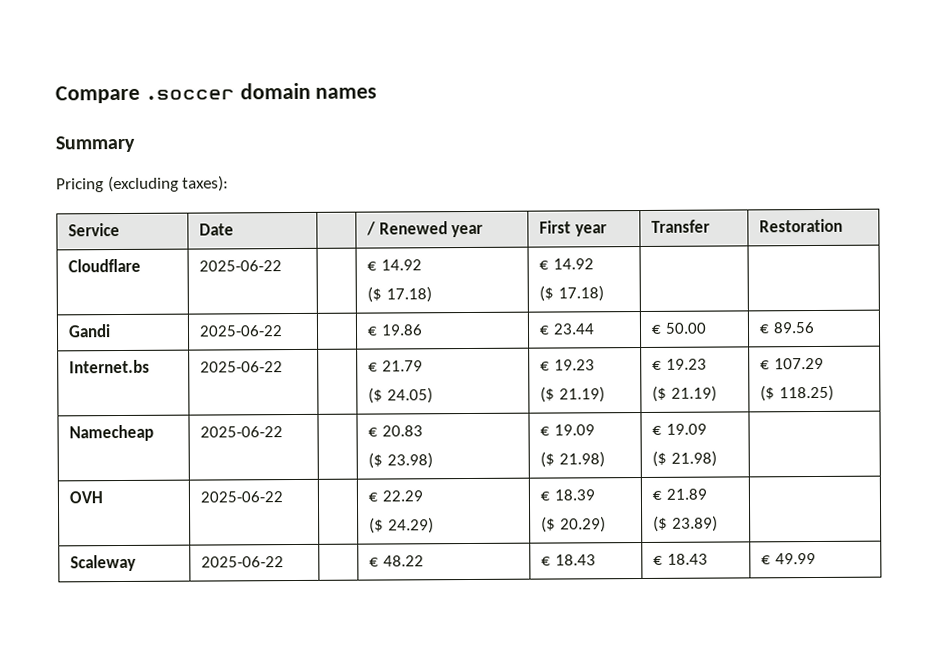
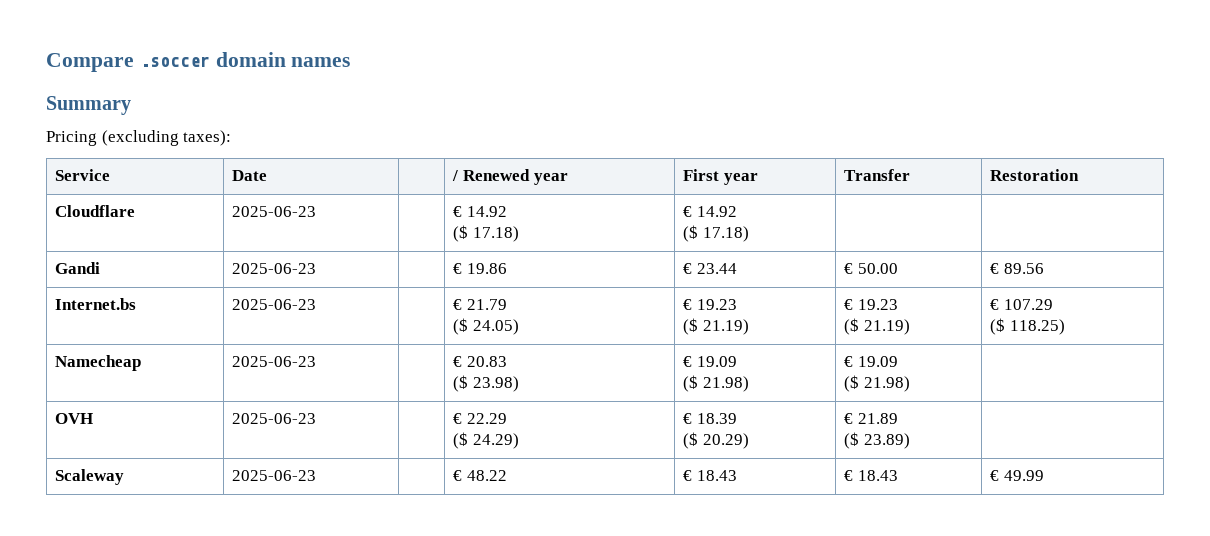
- Cloudflare | 2025-06-22 | | € 14.92
+ Cloudflare | 2025-06-23 | | € 14.92
- Gandi | 2025-06-22 | | € 19.86 | € 23.44 | € 50.00 | € 89.56
+ Gandi | 2025-06-23 | | € 19.86 | € 23.44 | € 50.00 | € 89.56
- Internet.bs | 2025-06-22 | | € 21.79
+ Internet.bs | 2025-06-23 | | € 21.79
- Namecheap | 2025-06-22 | | € 20.83
+ Namecheap | 2025-06-23 | | € 20.83
- OVH | 2025-06-22 | | € 22.29
+ OVH | 2025-06-23 | | € 22.29
- Scaleway | 2025-06-22 | | € 48.22 | € 18.43 | € 18.43 | € 49.99
+ Scaleway | 2025-06-23 | | € 48.22 | € 18.43 | € 18.43 | € 49.99

